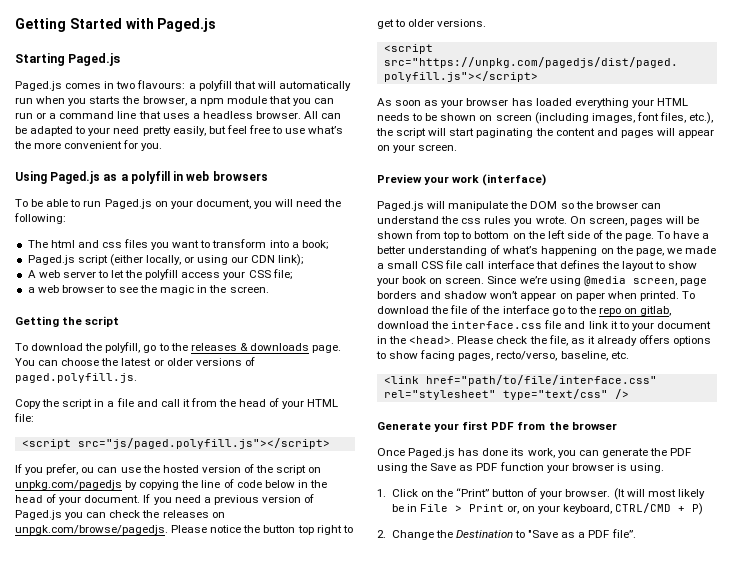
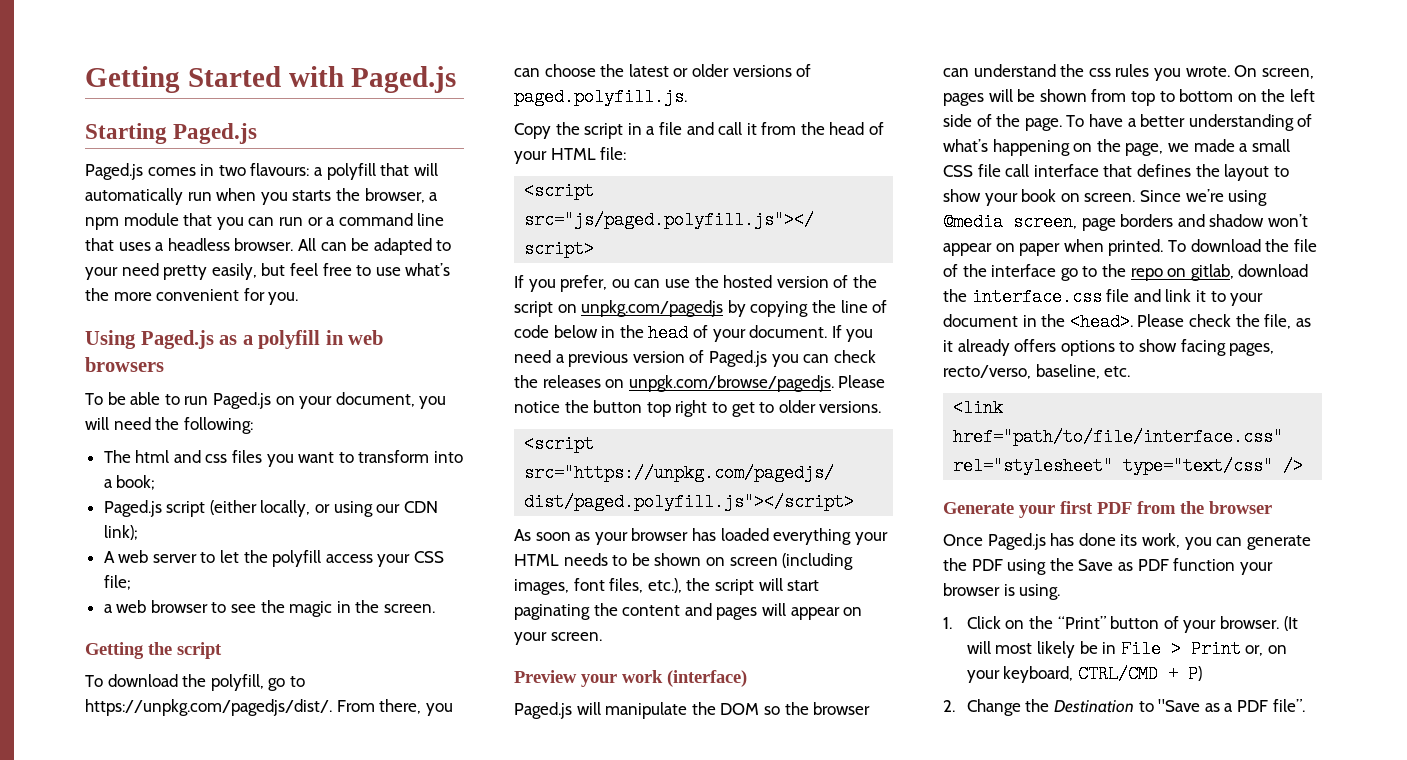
- To download the polyfill, go to the releases & downloads page. You can choose the latest or older versions of paged.polyfill.js.
+ To download the polyfill, go to https://unpkg.com/pagedjs/dist/. From there, you can choose the latest or older versions of paged.polyfill.js.

